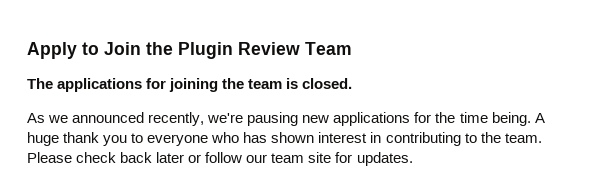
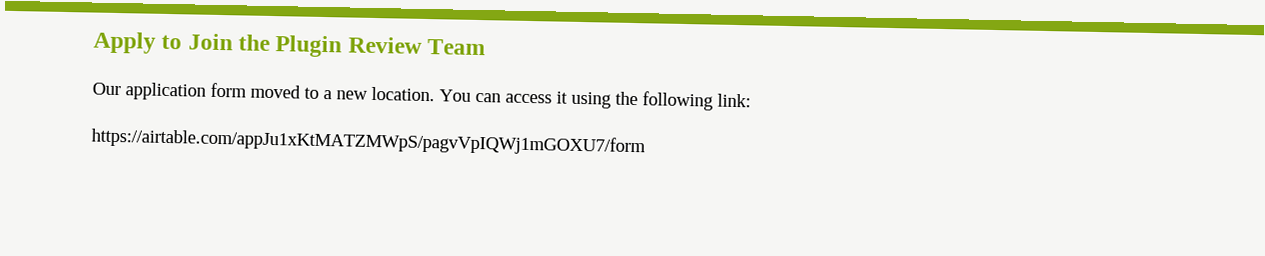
- The applications for joining the team is closed.
- As we announced recently, we're pausing new applications for the time being. A huge thank you to everyone who has shown interest in contributing to the team. Please check back later or follow our team site for updates.
+ Our application form moved to a new location. You can access it using the following link:
+ https://airtable.com/appJu1xKtMATZMWpS/pagvVpIQWj1mGOXU7/form

